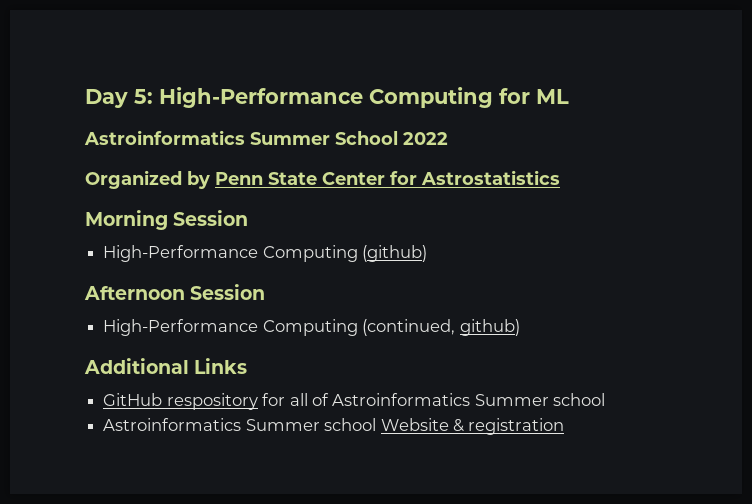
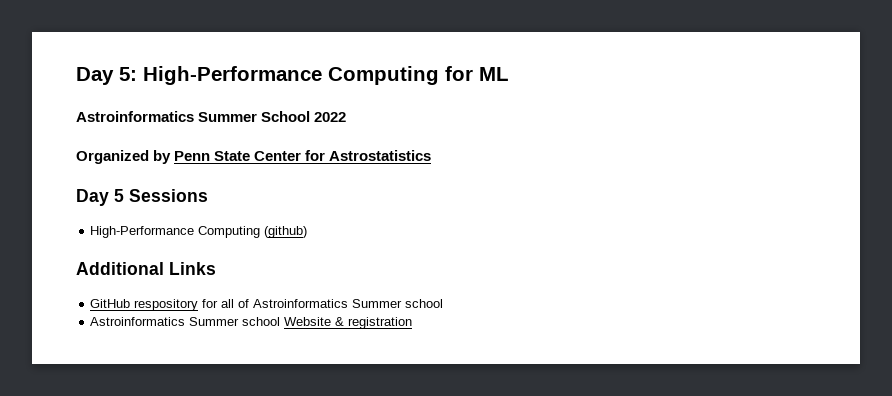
- Morning Session
+ Day 5 Sessions
- Afternoon Session
- High-Performance Computing (continued, github)

